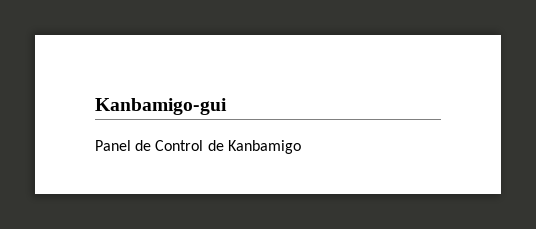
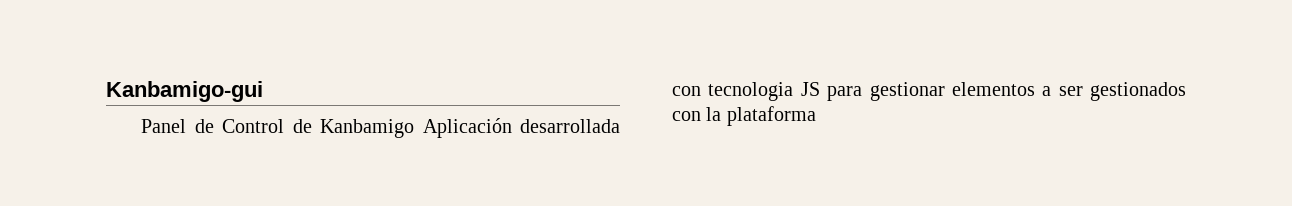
- Panel de Control de Kanbamigo
+ Panel de Control de Kanbamigo Aplicación desarrollada con tecnologia JS para gestionar elementos a ser gestionados con la plataforma

